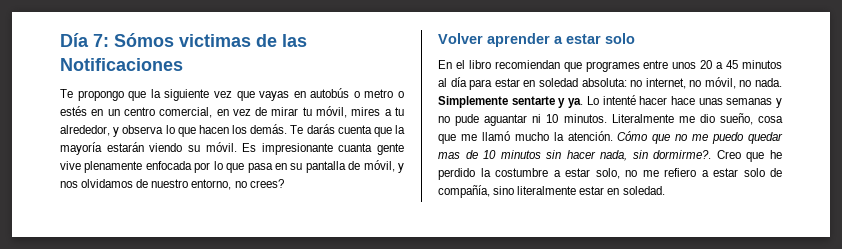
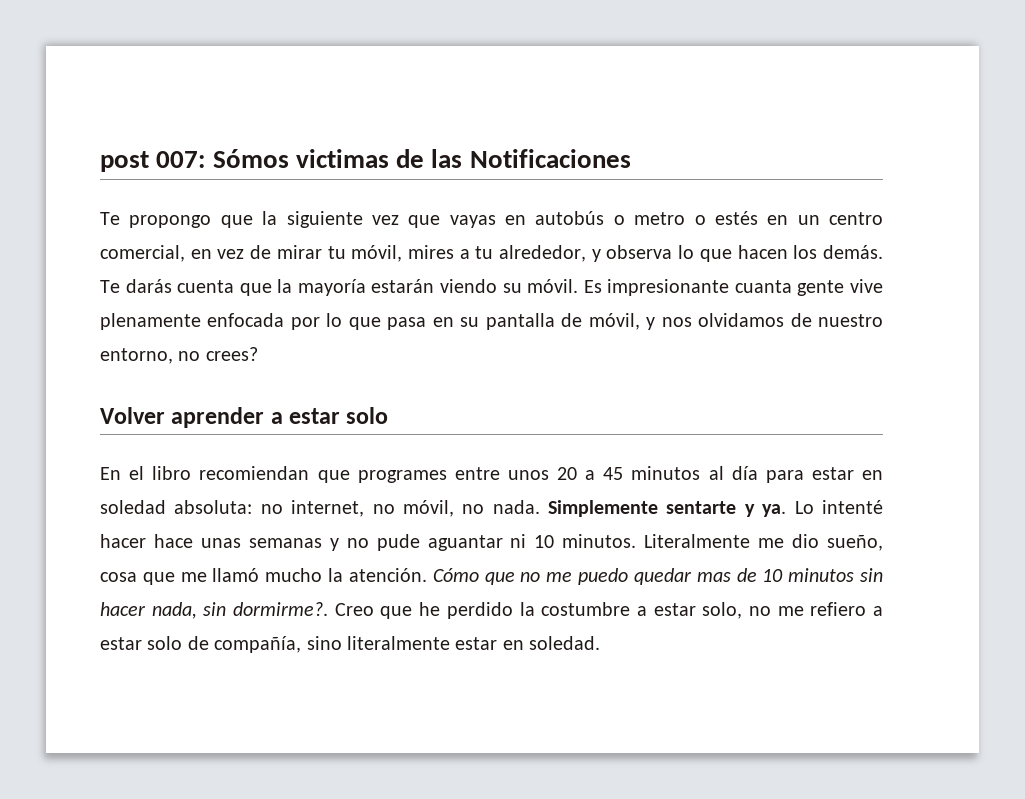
- Día 7: Sómos victimas de las Notificaciones
+ post 007: Sómos victimas de las Notificaciones

